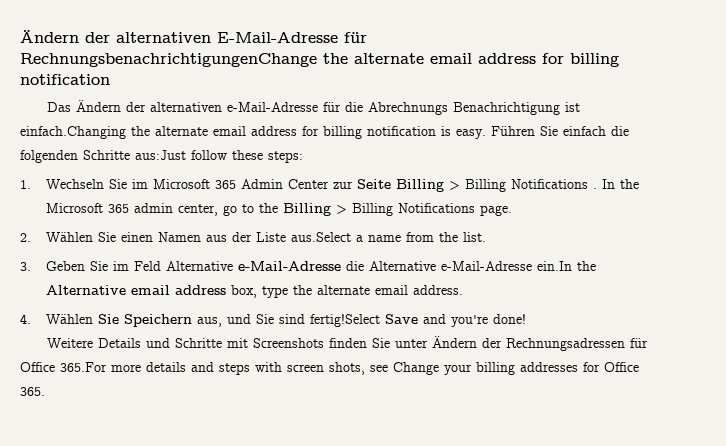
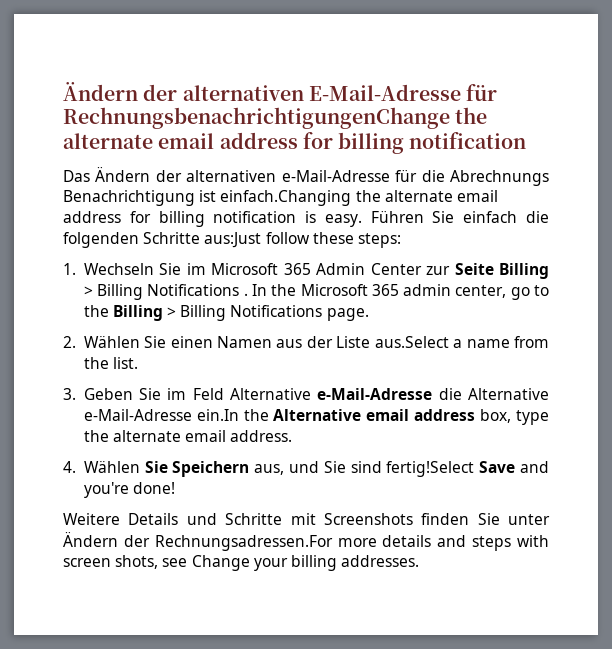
- Weitere Details und Schritte mit Screenshots finden Sie unter Ändern der Rechnungsadressen für Office 365.For more details and steps with screen shots, see Change your billing addresses for Office 365.
+ Weitere Details und Schritte mit Screenshots finden Sie unter Ändern der Rechnungsadressen.For more details and steps with screen shots, see Change your billing addresses.

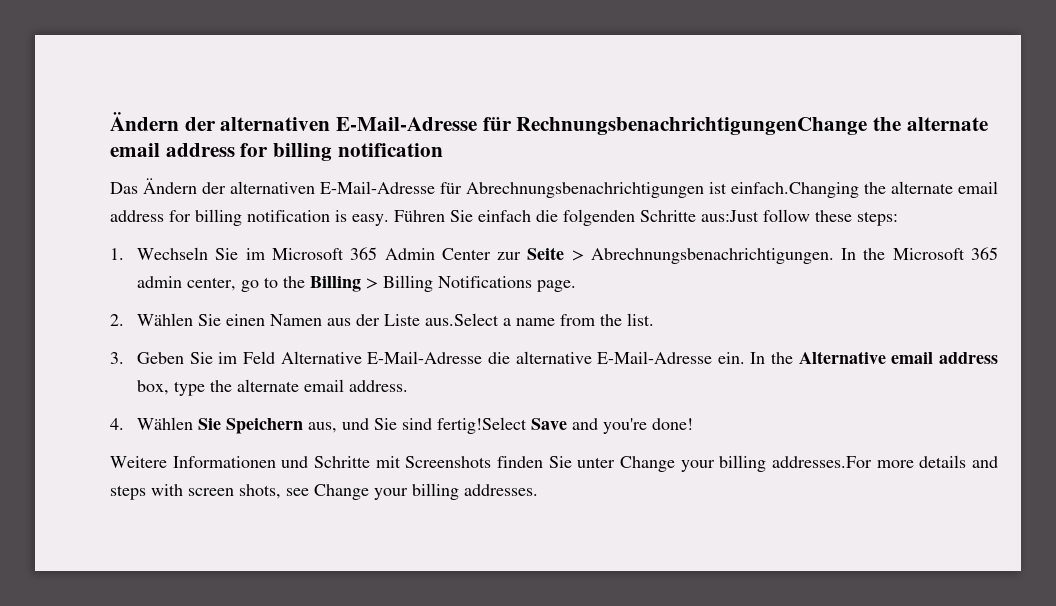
- Das Ändern der alternativen e-Mail-Adresse für die Abrechnungs Benachrichtigung ist einfach.Changing the alternate email address for billing notification is easy.
+ Das Ändern der alternativen E-Mail-Adresse für Abrechnungsbenachrichtigungen ist einfach.Changing the alternate email address for billing notification is easy.
- 1. Wechseln Sie im Microsoft 365 Admin Center zur Seite Billing > Billing Notifications .
+ 1. Wechseln Sie im Microsoft 365 Admin Center zur Seite > Abrechnungsbenachrichtigungen.
- 3. Geben Sie im Feld Alternative e-Mail-Adresse die Alternative e-Mail-Adresse ein.In the Alternative email address box, type the alternate email address.
+ 3. Geben Sie im Feld Alternative E-Mail-Adresse die alternative E-Mail-Adresse ein. In the Alternative email address box, type the alternate email address.
- Weitere Details und Schritte mit Screenshots finden Sie unter Ändern der Rechnungsadressen.For more details and steps with screen shots, see Change your billing addresses.
+ Weitere Informationen und Schritte mit Screenshots finden Sie unter Change your billing addresses.For more details and steps with screen shots, see Change your billing addresses.

